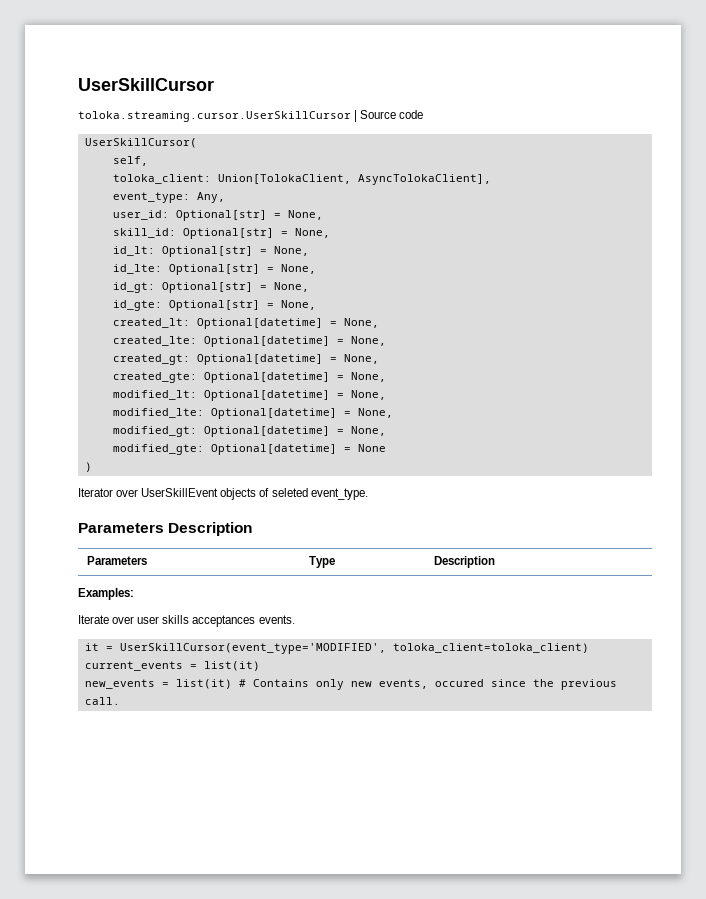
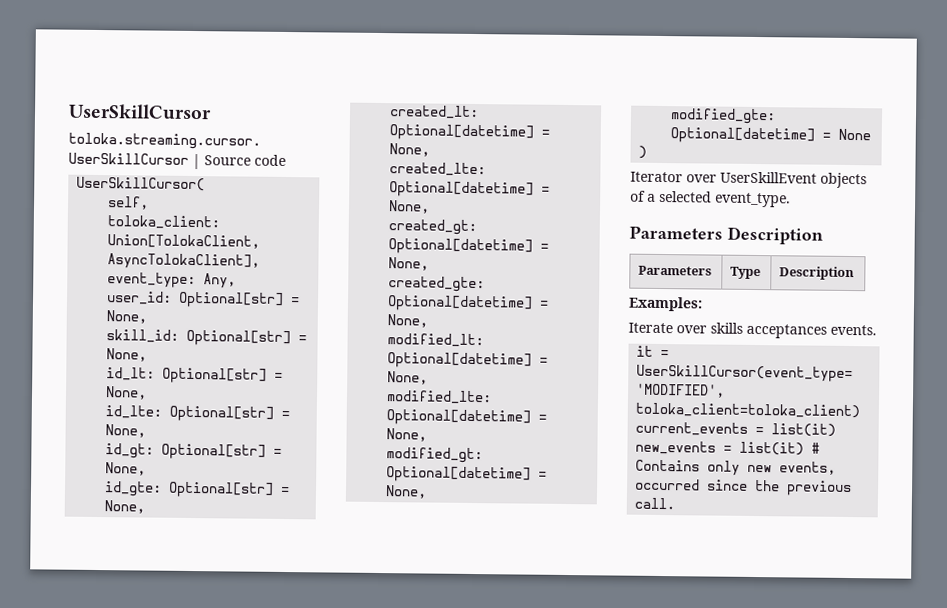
- Iterator over UserSkillEvent objects of seleted event_type.
+ Iterator over UserSkillEvent objects of a selected event_type.
- Iterate over user skills acceptances events.
+ Iterate over skills acceptances events.
- new_events = list(it) # Contains only new events, occured since the previous call.
+ new_events = list(it) # Contains only new events, occurred since the previous call.

